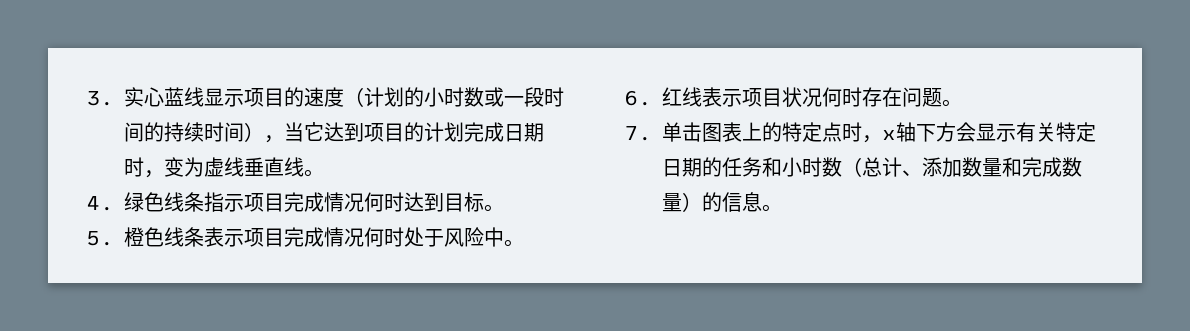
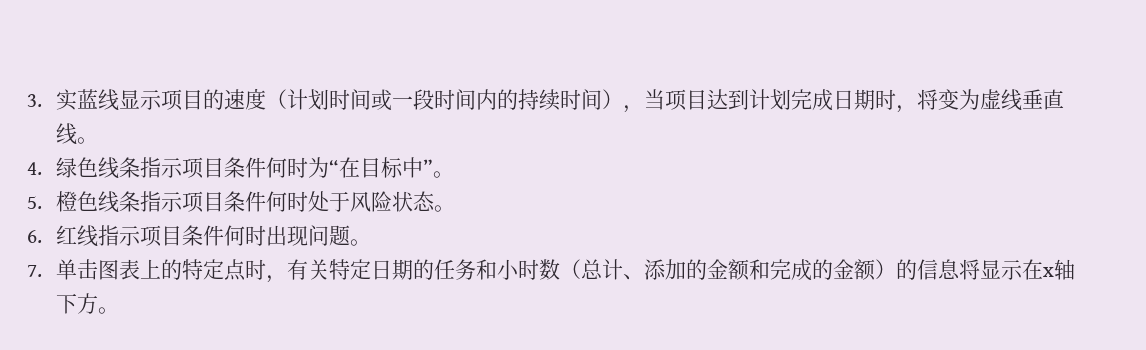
- 3.实心蓝线显示项目的速度（计划的小时数或一段时间的持续时间），当它达到项目的计划完成日期时，变为虚线垂直线。
+ 3.实蓝线显示项目的速度（计划时间或一段时间内的持续时间），当项目达到计划完成日期时，将变为虚线垂直线。
- 4.绿色线条指示项目完成情况何时达到目标。
+ 4.绿色线条指示项目条件何时为“在目标中”。
- 5.橙色线条表示项目完成情况何时处于风险中。
+ 5.橙色线条指示项目条件何时处于风险状态。
- 6.红线表示项目状况何时存在问题。
+ 6.红线指示项目条件何时出现问题。
- 7.单击图表上的特定点时，x轴下方会显示有关特定日期的任务和小时数（总计、添加数量和完成数量）的信息。
+ 7.单击图表上的特定点时，有关特定日期的任务和小时数（总计、添加的金额和完成的金额）的信息将显示在x轴下方。

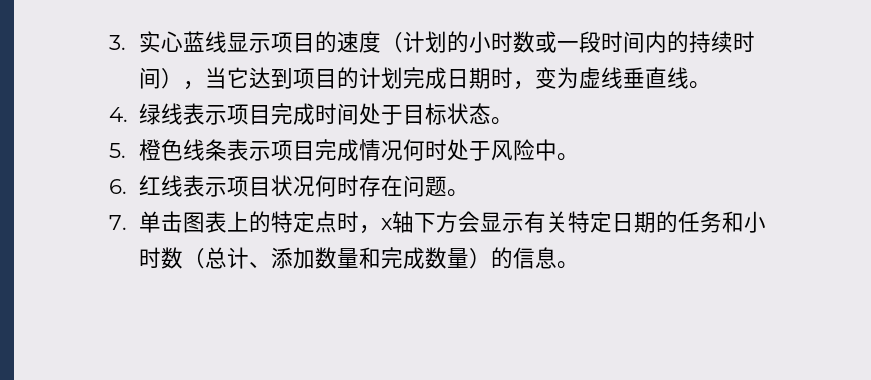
- 3.实蓝线显示项目的速度（计划时间或一段时间内的持续时间），当项目达到计划完成日期时，将变为虚线垂直线。
+ 3.实心蓝线显示项目的速度（计划的小时数或一段时间内的持续时间），当它达到项目的计划完成日期时，变为虚线垂直线。
- 4.绿色线条指示项目条件何时为“在目标中”。
+ 4.绿线表示项目完成时间处于目标状态。
- 5.橙色线条指示项目条件何时处于风险状态。
+ 5.橙色线条表示项目完成情况何时处于风险中。
- 6.红线指示项目条件何时出现问题。
+ 6.红线表示项目状况何时存在问题。
- 7.单击图表上的特定点时，有关特定日期的任务和小时数（总计、添加的金额和完成的金额）的信息将显示在x轴下方。
+ 7.单击图表上的特定点时，x轴下方会显示有关特定日期的任务和小时数（总计、添加数量和完成数量）的信息。

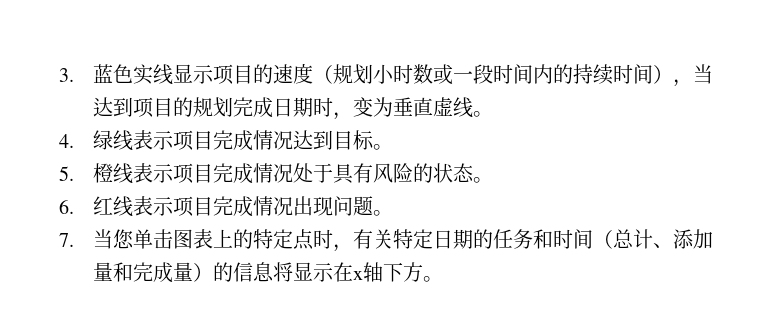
- 3.实心蓝线显示项目的速度（计划的小时数或一段时间内的持续时间），当它达到项目的计划完成日期时，变为虚线垂直线。
+ 3.蓝色实线显示项目的速度（规划小时数或一段时间内的持续时间），当达到项目的规划完成日期时，变为垂直虚线。
- 4.绿线表示项目完成时间处于目标状态。
+ 4.绿线表示项目完成情况达到目标。
- 5.橙色线条表示项目完成情况何时处于风险中。
+ 5.橙线表示项目完成情况处于具有风险的状态。
- 6.红线表示项目状况何时存在问题。
+ 6.红线表示项目完成情况出现问题。
- 7.单击图表上的特定点时，x轴下方会显示有关特定日期的任务和小时数（总计、添加数量和完成数量）的信息。
+ 7.当您单击图表上的特定点时，有关特定日期的任务和时间（总计、添加量和完成量）的信息将显示在x轴下方。

